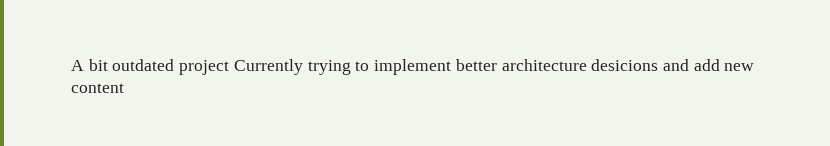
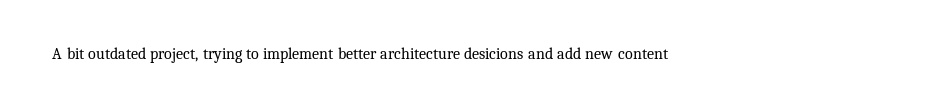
- A bit outdated project Currently trying to implement better architecture desicions and add new content
+ A bit outdated project, trying to implement better architecture desicions and add new content

